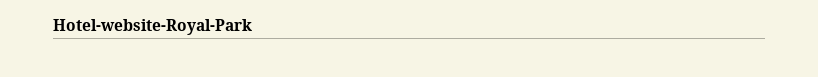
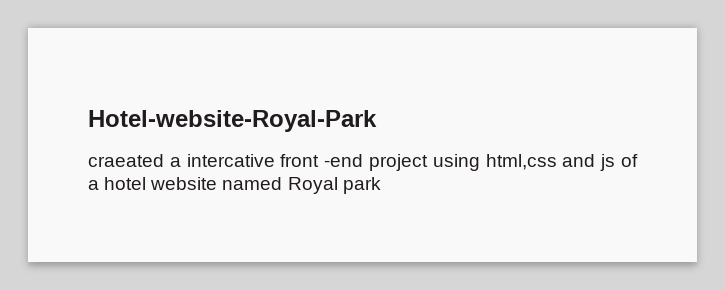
+ craeated a intercative front -end project using html,css and js of a hotel website named Royal park

